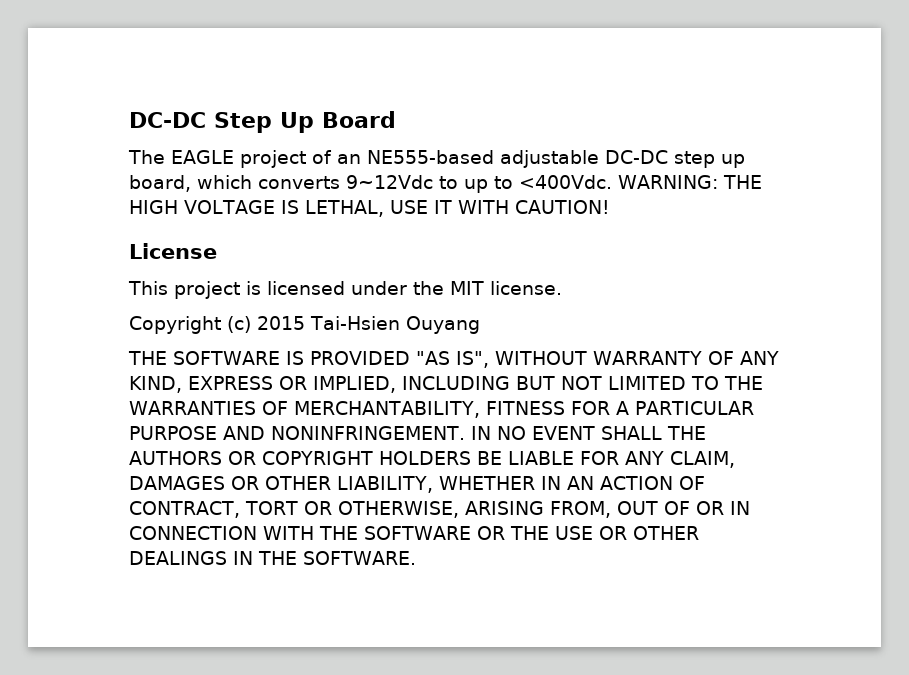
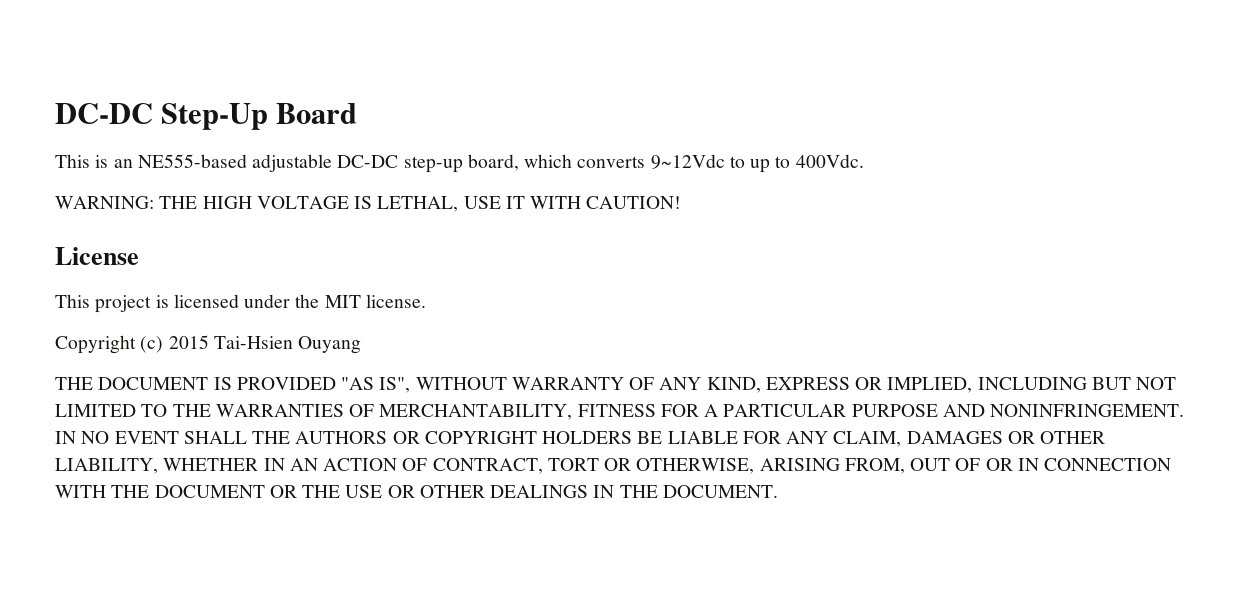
- DC-DC Step Up Board
+ DC-DC Step-Up Board
- The EAGLE project of an NE555-based adjustable DC-DC step up board, which converts 9~12Vdc to up to <400Vdc. WARNING: THE HIGH VOLTAGE IS LETHAL, USE IT WITH CAUTION!
+ This is an NE555-based adjustable DC-DC step-up board, which converts 9~12Vdc to up to 400Vdc.
+ WARNING: THE HIGH VOLTAGE IS LETHAL, USE IT WITH CAUTION!
- THE SOFTWARE IS PROVIDED "AS IS", WITHOUT WARRANTY OF ANY KIND, EXPRESS OR IMPLIED, INCLUDING BUT NOT LIMITED TO THE WARRANTIES OF MERCHANTABILITY, FITNESS FOR A PARTICULAR PURPOSE AND NONINFRINGEMENT.
+ THE DOCUMENT IS PROVIDED "AS IS", WITHOUT WARRANTY OF ANY KIND, EXPRESS OR IMPLIED, INCLUDING BUT NOT LIMITED TO THE WARRANTIES OF MERCHANTABILITY, FITNESS FOR A PARTICULAR PURPOSE AND NONINFRINGEMENT.
- IN NO EVENT SHALL THE AUTHORS OR COPYRIGHT HOLDERS BE LIABLE FOR ANY CLAIM, DAMAGES OR OTHER LIABILITY, WHETHER IN AN ACTION OF CONTRACT, TORT OR OTHERWISE, ARISING FROM, OUT OF OR IN CONNECTION WITH THE SOFTWARE OR THE USE OR OTHER DEALINGS IN THE SOFTWARE.
+ IN NO EVENT SHALL THE AUTHORS OR COPYRIGHT HOLDERS BE LIABLE FOR ANY CLAIM, DAMAGES OR OTHER LIABILITY, WHETHER IN AN ACTION OF CONTRACT, TORT OR OTHERWISE, ARISING FROM, OUT OF OR IN CONNECTION WITH THE DOCUMENT OR THE USE OR OTHER DEALINGS IN THE DOCUMENT.

